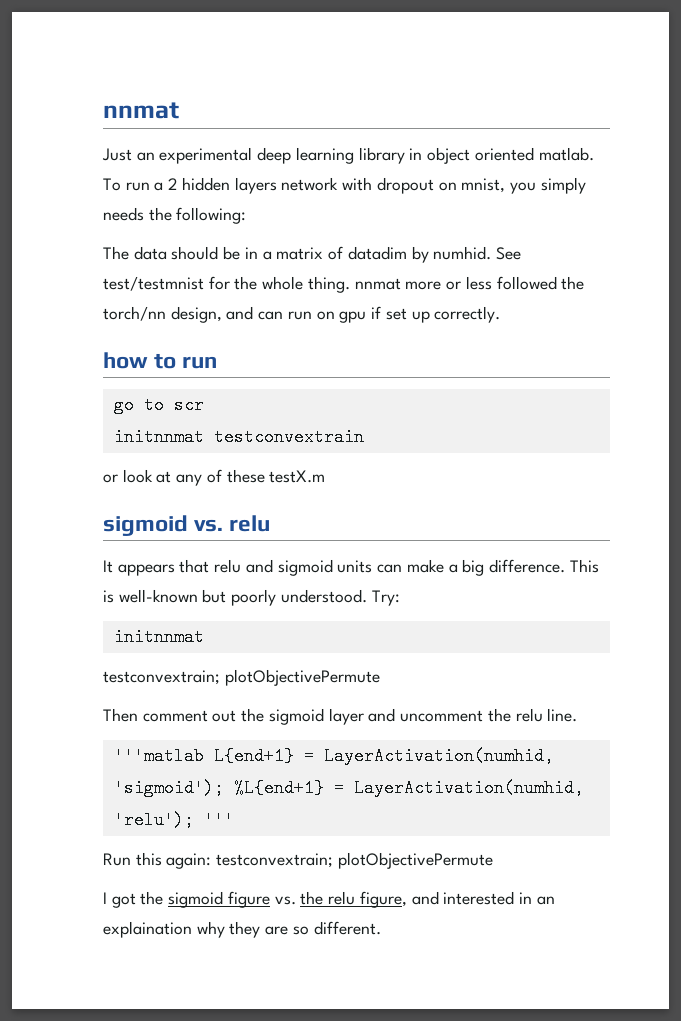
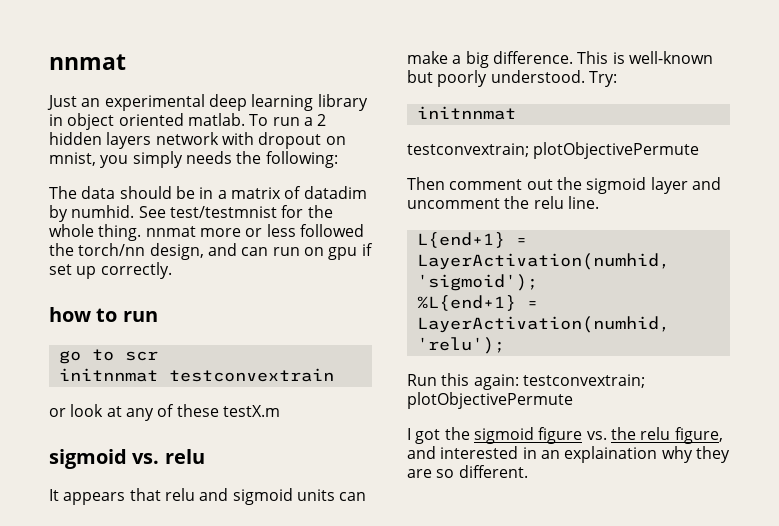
- '''matlab L{end+1} = LayerActivation(numhid, 'sigmoid'); %L{end+1} = LayerActivation(numhid, 'relu'); '''
+ L{end+1} = LayerActivation(numhid, 'sigmoid');
+ %L{end+1} = LayerActivation(numhid, 'relu');

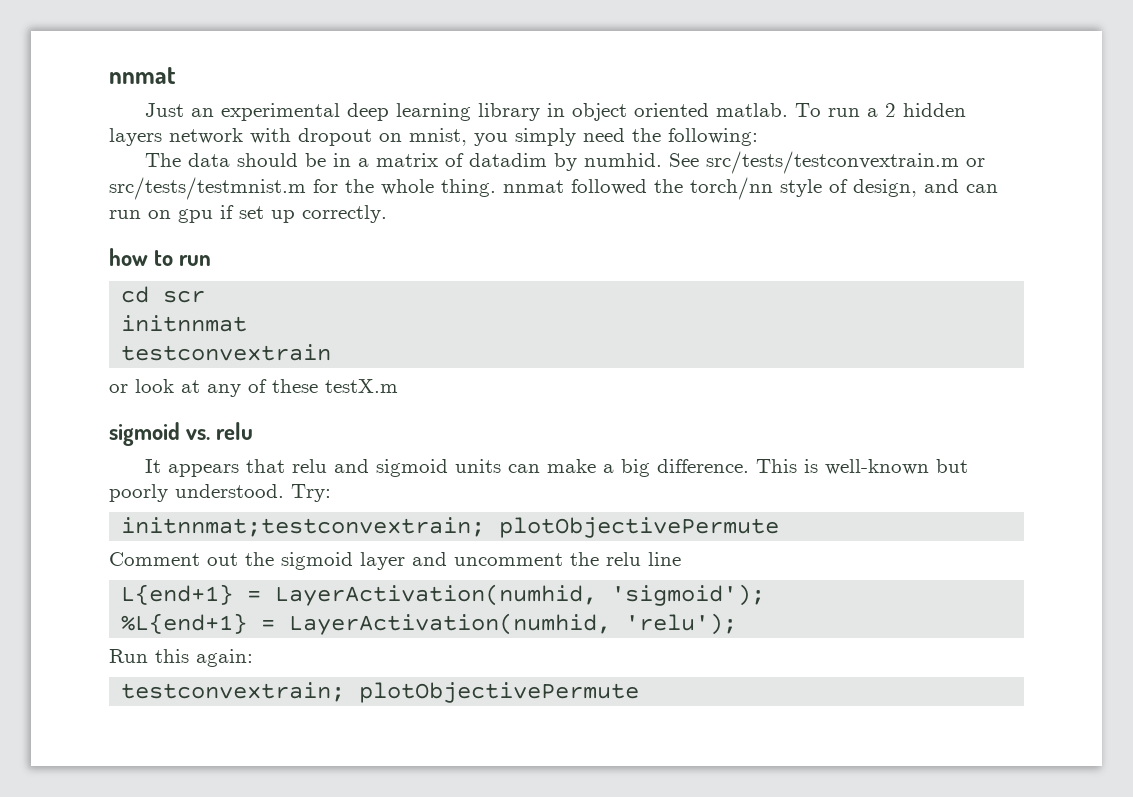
- To run a 2 hidden layers network with dropout on mnist, you simply needs the following:
+ To run a 2 hidden layers network with dropout on mnist, you simply need the following:
- See test/testmnist for the whole thing. nnmat more or less followed the torch/nn design, and can run on gpu if set up correctly.
+ See src/tests/testconvextrain.m or src/tests/testmnist.m for the whole thing. nnmat followed the torch/nn style of design, and can run on gpu if set up correctly.
- go to scr
+ cd scr
- initnnmat testconvextrain
+ initnnmat
+ testconvextrain
  Try:
- initnnmat
- testconvextrain; plotObjectivePermute
- Then comment out the sigmoid layer and uncomment the relu line.
+ initnnmat;testconvextrain; plotObjectivePermute
+ Comment out the sigmoid layer and uncomment the relu line
- Run this again: testconvextrain; plotObjectivePermute
- I got the sigmoid figure vs. the relu figure, and interested in an explaination why they are so different.
+ Run this again:
+ testconvextrain; plotObjectivePermute

